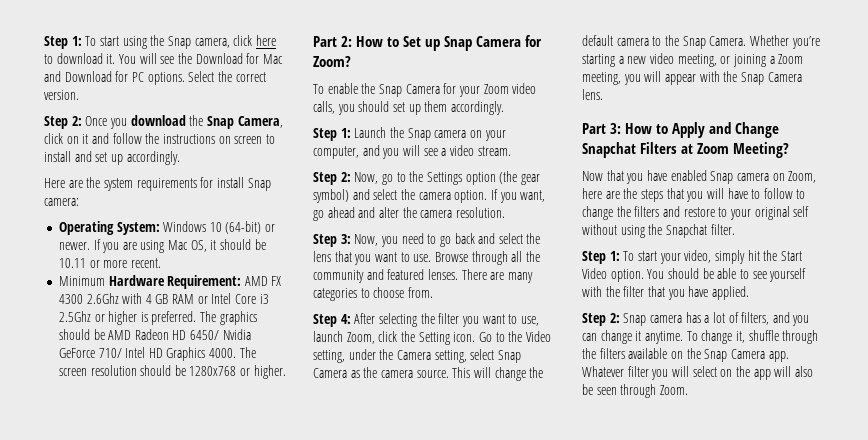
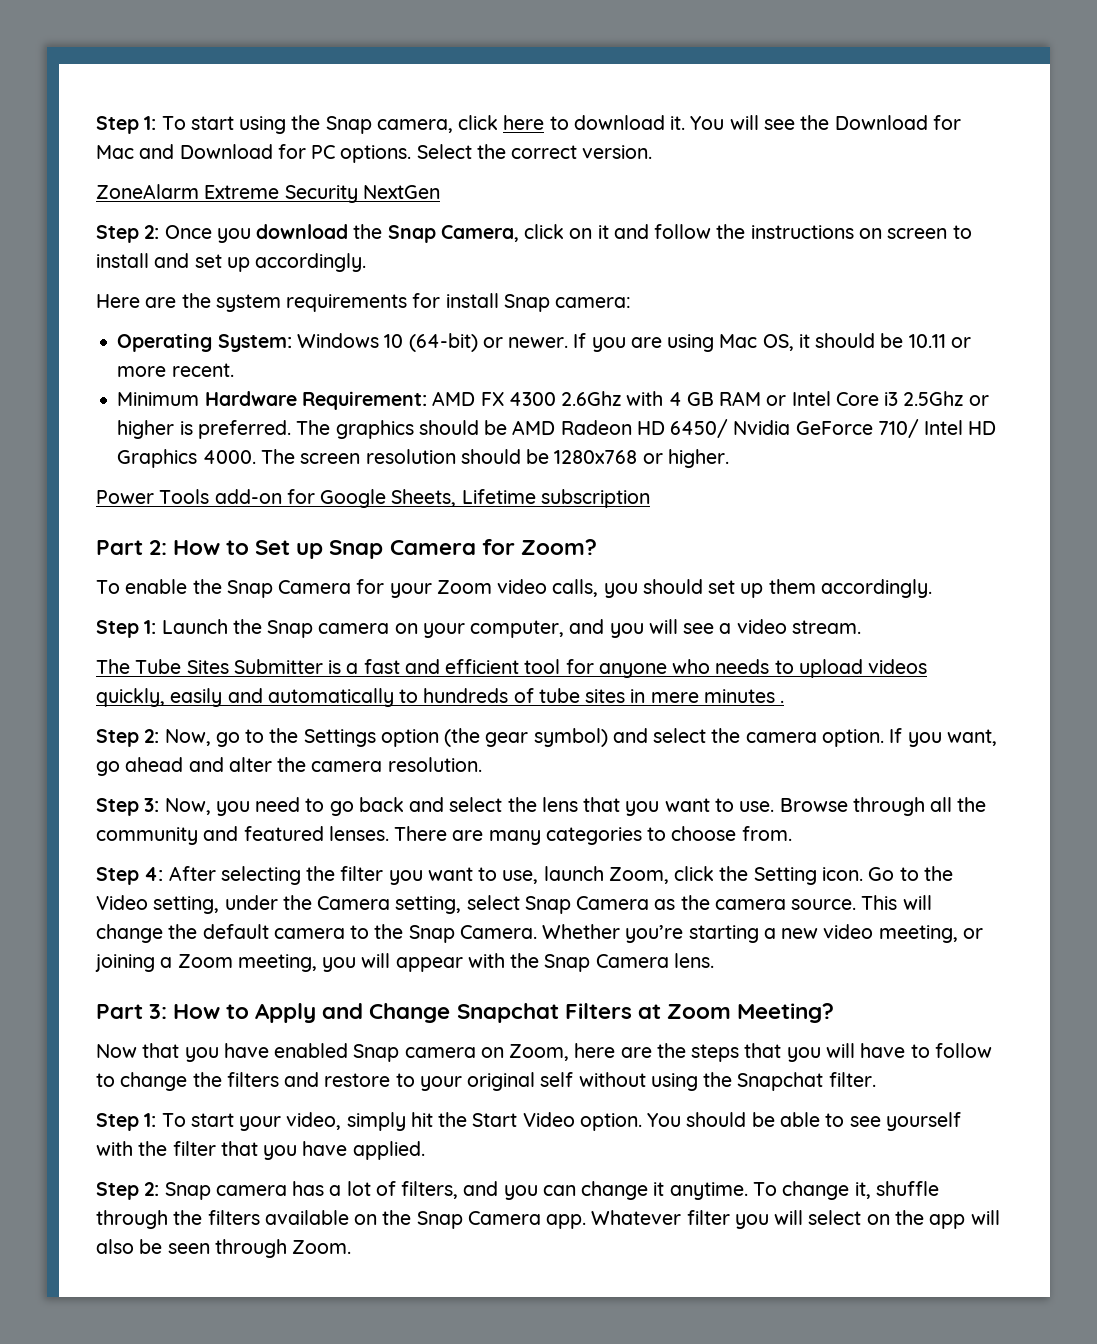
+ ZoneAlarm Extreme Security NextGen
+ Power Tools add-on for Google Sheets, Lifetime subscription
+ The Tube Sites Submitter is a fast and efficient tool for anyone who needs to upload videos quickly, easily and automatically to hundreds of tube sites in mere minutes .

